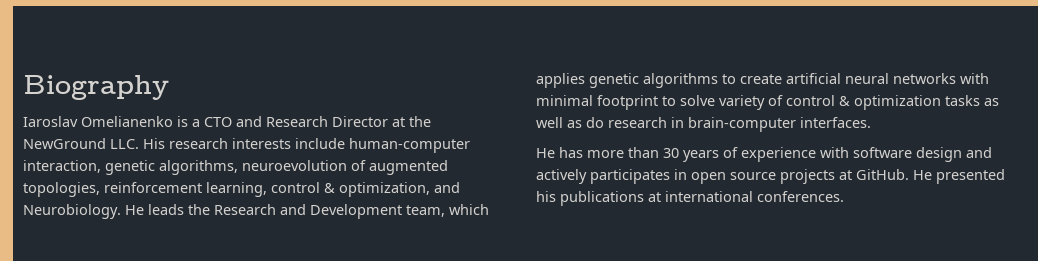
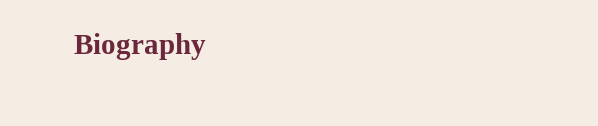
- Iaroslav Omelianenko is a CTO and Research Director at the NewGround LLC. His research interests include human-computer interaction, genetic algorithms, neuroevolution of augmented topologies, reinforcement learning, control & optimization, and Neurobiology. He leads the Research and Development team, which applies genetic algorithms to create artificial neural networks with minimal footprint to solve variety of control & optimization tasks as well as do research in brain-computer interfaces.
- He has more than 30 years of experience with software design and actively participates in open source projects at GitHub. He presented his publications at international conferences.

